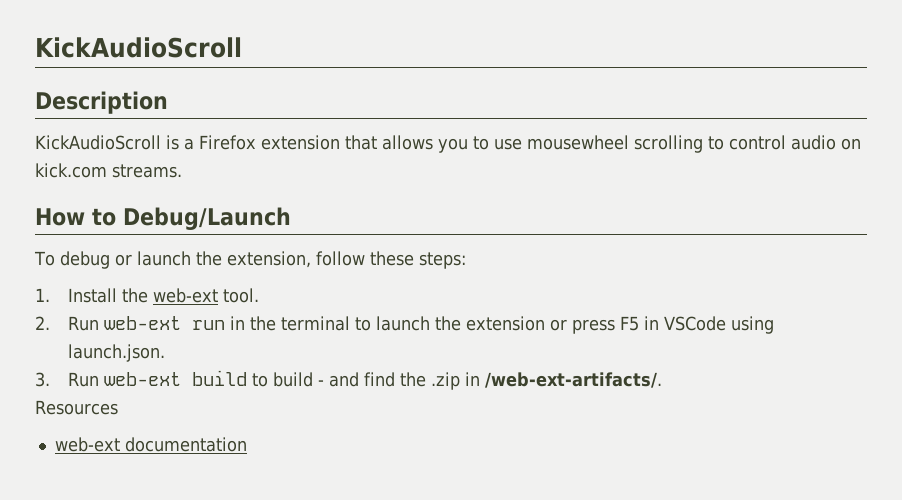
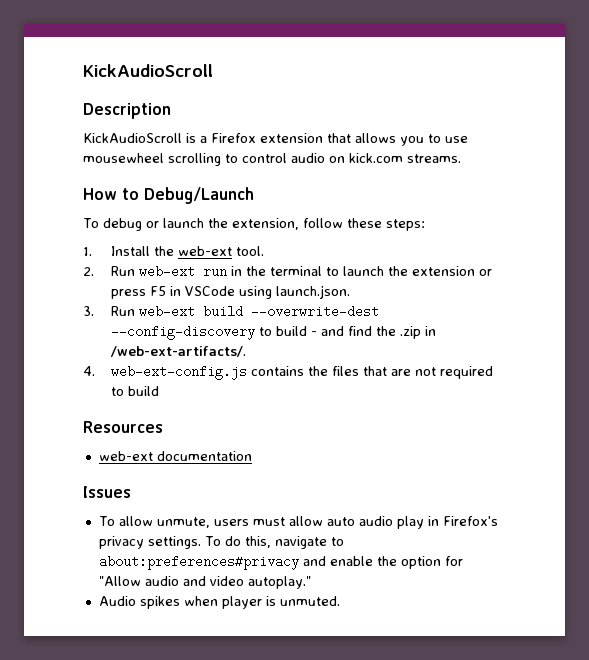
- 3. Run web-ext build to build - and find the .zip in /web-ext-artifacts/.
+ 3. Run web-ext build --overwrite-dest --config-discovery to build - and find the .zip in /web-ext-artifacts/.
+ 4. web-ext-config.js contains the files that are not required to build
  Resources
  web-ext documentation
+ Issues
+ To allow unmute, users must allow auto audio play in Firefox's privacy settings. To do this, navigate to about:preferences#privacy and enable the option for "Allow audio and video autoplay."
+ Audio spikes when player is unmuted.

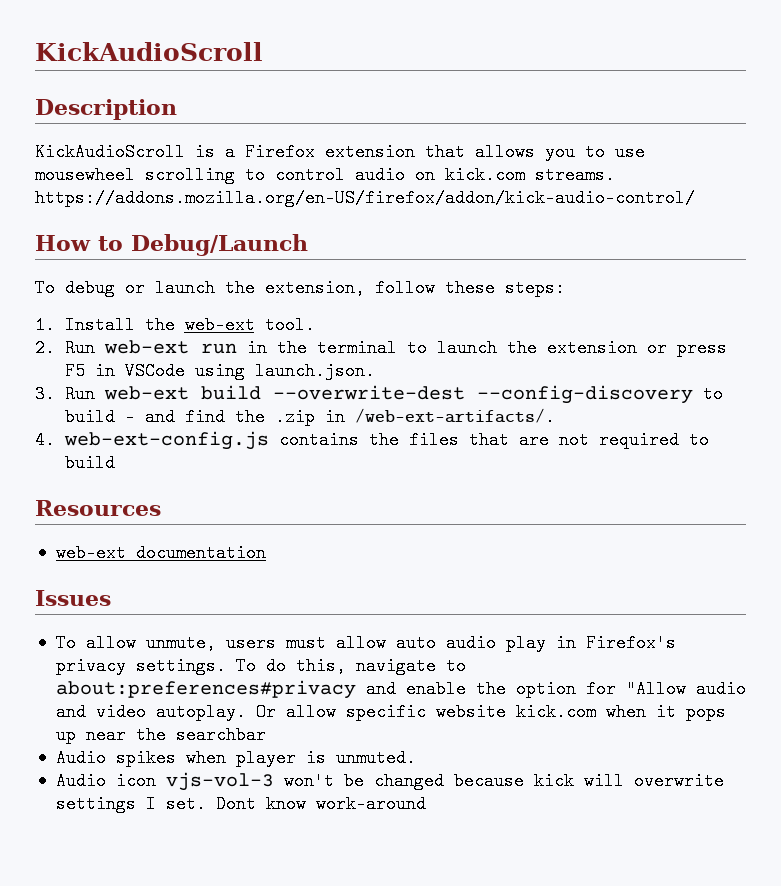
- KickAudioScroll is a Firefox extension that allows you to use mousewheel scrolling to control audio on kick.com streams.
+ KickAudioScroll is a Firefox extension that allows you to use mousewheel scrolling to control audio on kick.com streams. https://addons.mozilla.org/en-US/firefox/addon/kick-audio-control/
- To do this, navigate to about:preferences#privacy and enable the option for "Allow audio and video autoplay."
+ To do this, navigate to about:preferences#privacy and enable the option for "Allow audio and video autoplay. Or allow specific website kick.com when it pops up near the searchbar
+ Audio icon vjs-vol-3 won't be changed because kick will overwrite settings I set. Dont know work-around

